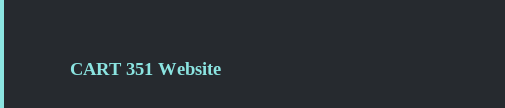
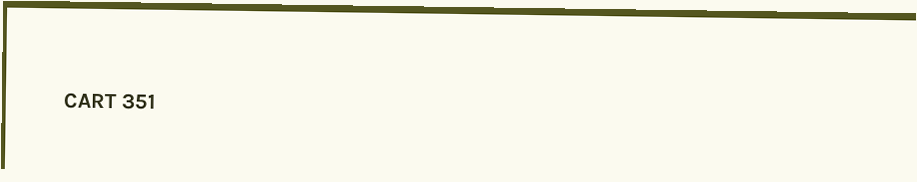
- CART 351 Website
+ CART 351

